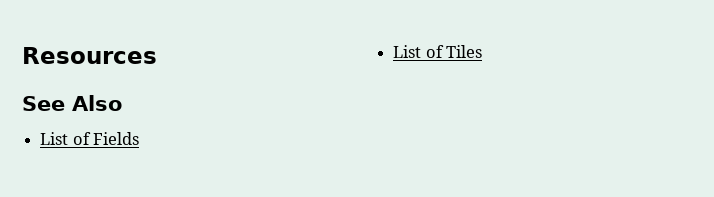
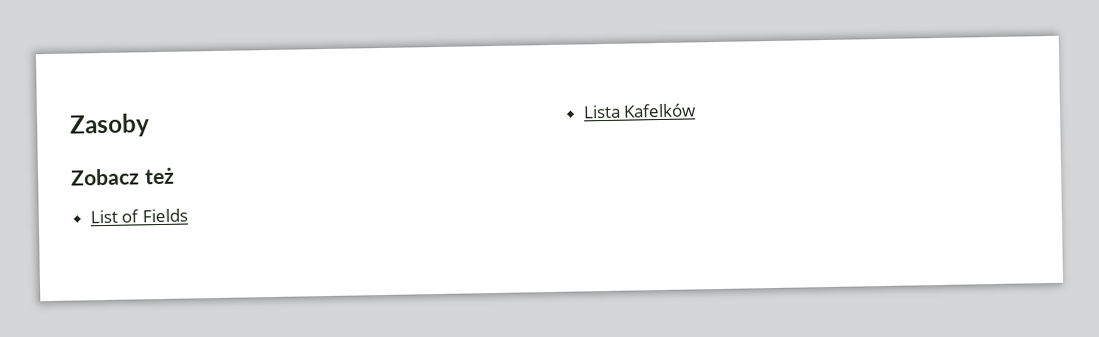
- Resources
- See Also
+ Zasoby
+ Zobacz też
- List of Tiles
+ Lista Kafelków

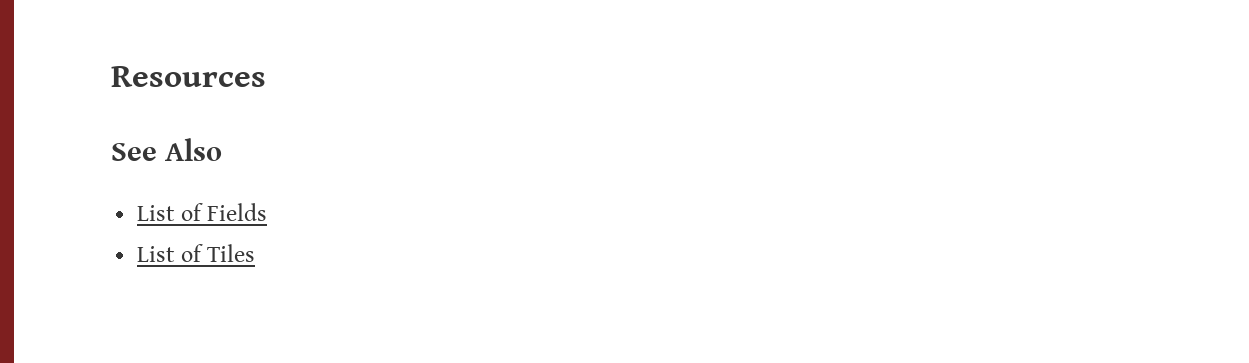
- Zasoby
- Zobacz też
+ Resources
+ See Also
- Lista Kafelków
+ List of Tiles

